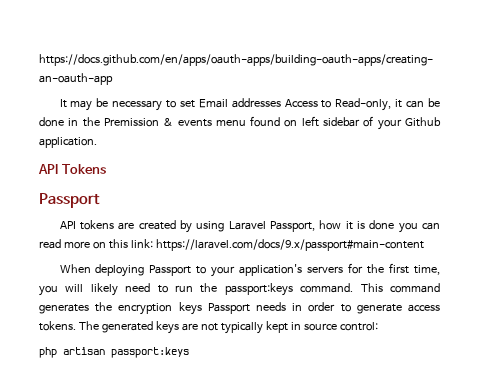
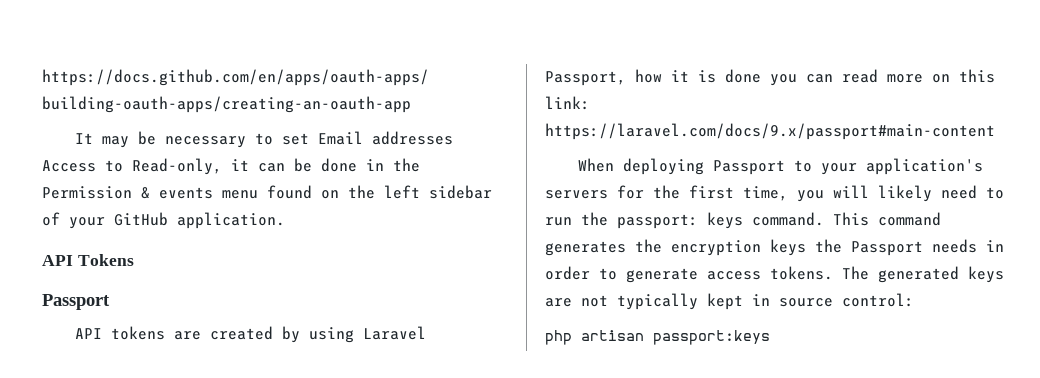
- It may be necessary to set Email addresses Access to Read-only, it can be done in the Premission & events menu found on left sidebar of your Github application.
+ It may be necessary to set Email addresses Access to Read-only, it can be done in the Permission & events menu found on the left sidebar of your GitHub application.
- When deploying Passport to your application's servers for the first time, you will likely need to run the passport:keys command.
+ When deploying Passport to your application's servers for the first time, you will likely need to run the passport: keys command.
- This command generates the encryption keys Passport needs in order to generate access tokens.
+ This command generates the encryption keys the Passport needs in order to generate access tokens.

